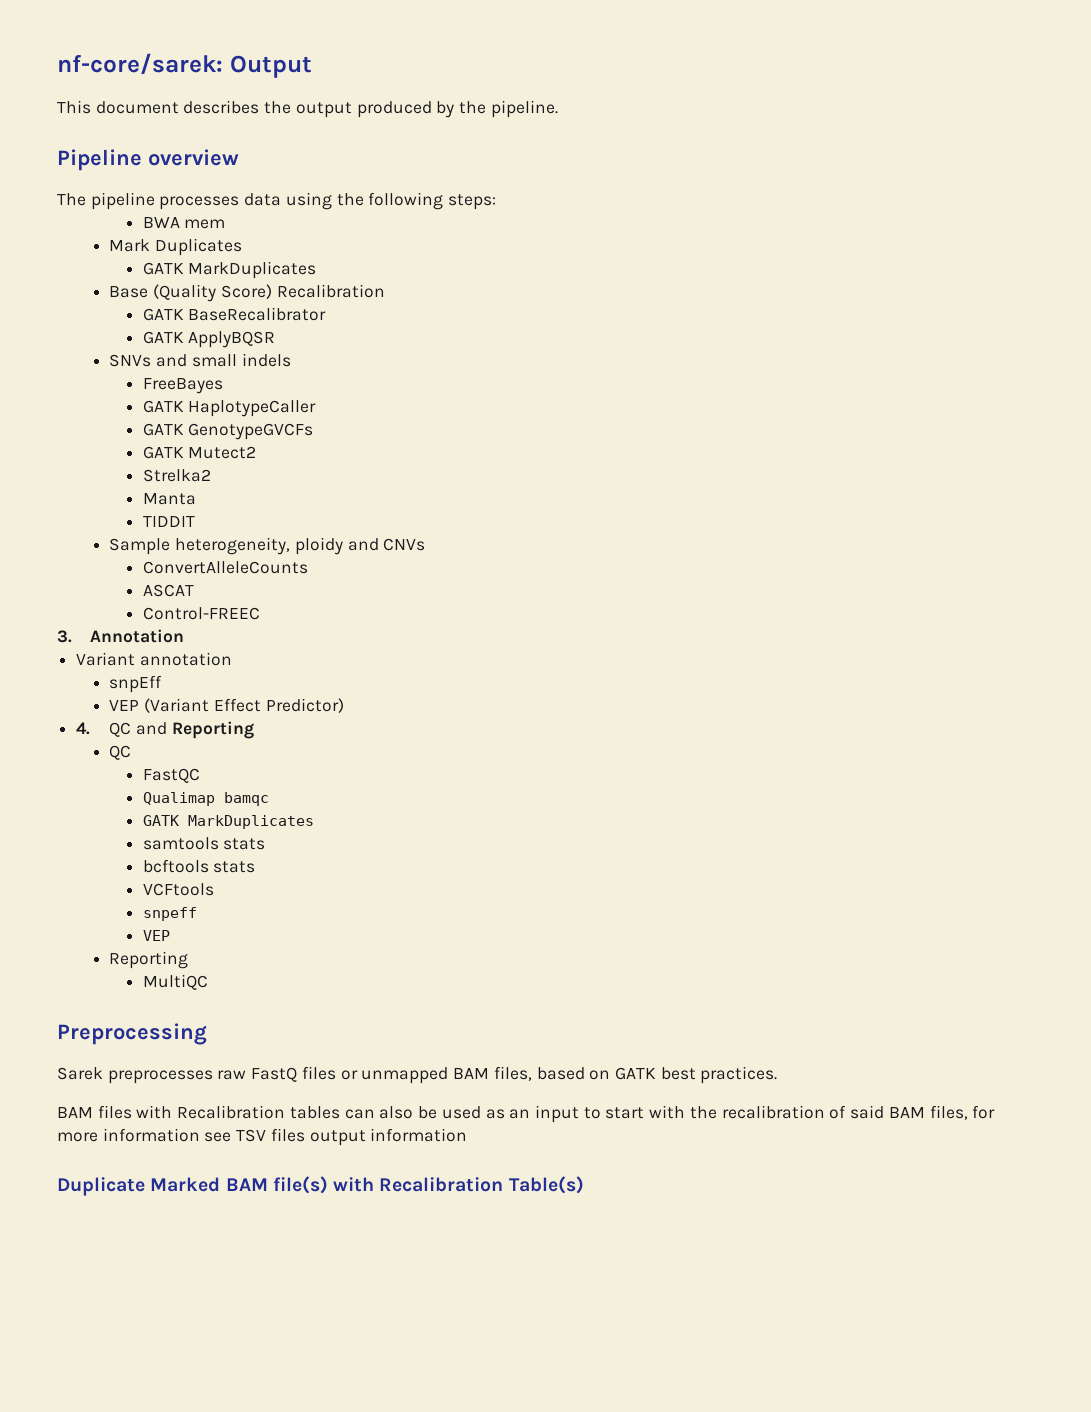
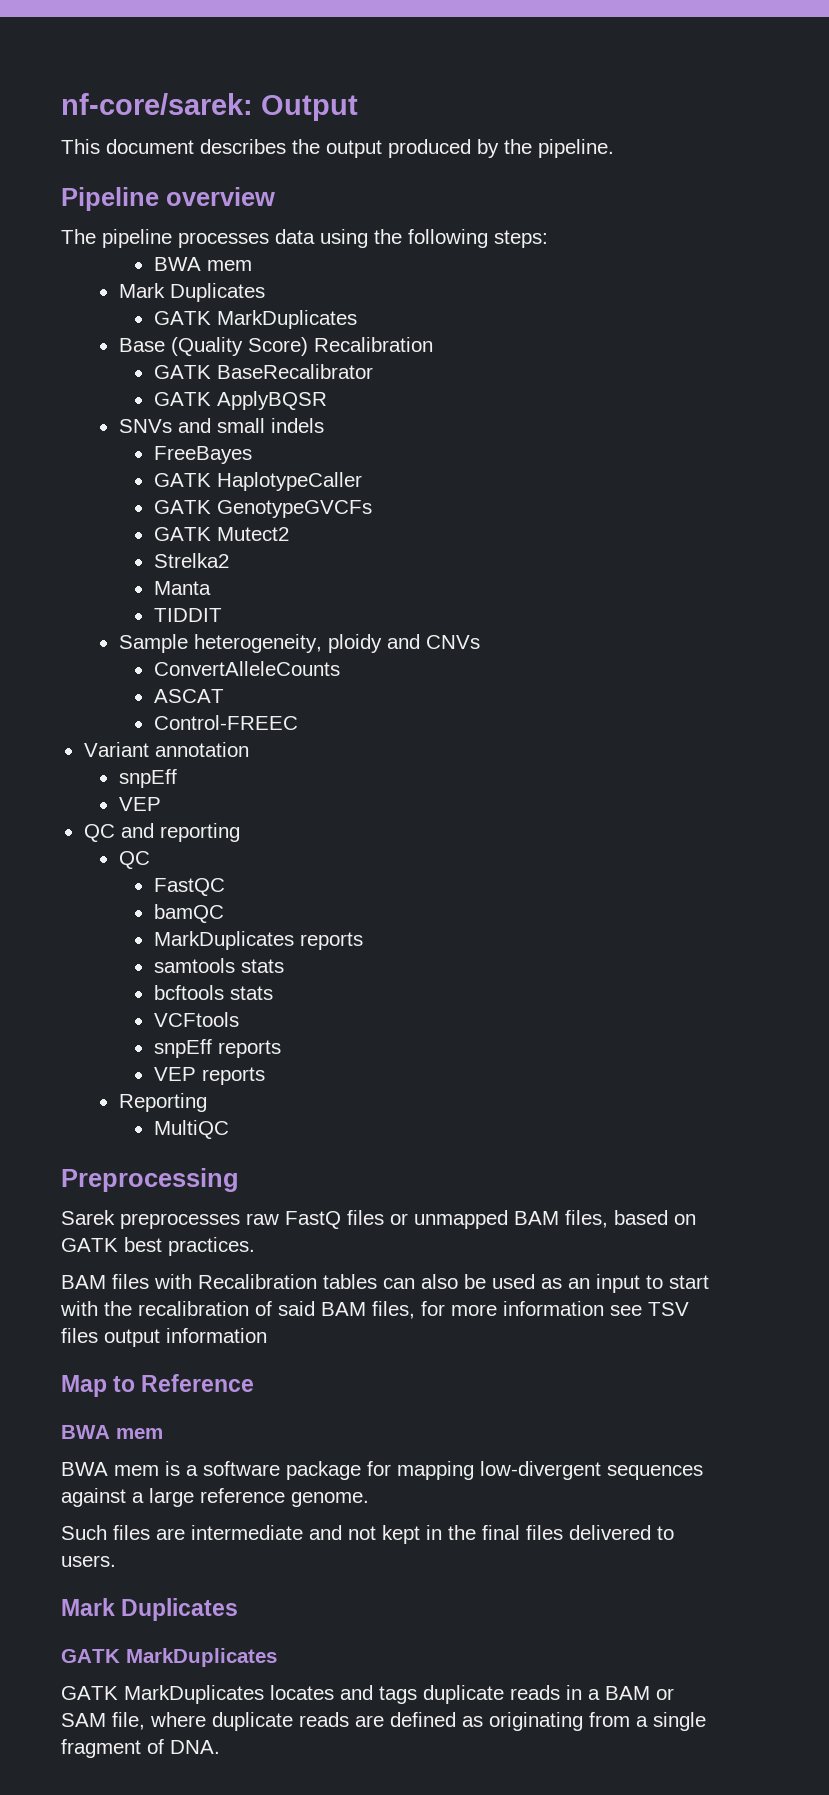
- 3. Annotation
  Variant annotation
  snpEff
- VEP (Variant Effect Predictor)
- 4. QC and Reporting
+ VEP
+ QC and reporting
- Qualimap bamqc
- GATK MarkDuplicates
+ bamQC
+ MarkDuplicates reports
- snpeff
- VEP
+ snpEff reports
+ VEP reports
- Duplicate Marked BAM file(s) with Recalibration Table(s)
+ Map to Reference
+ BWA mem
+ BWA mem is a software package for mapping low-divergent sequences against a large reference genome.
+ Such files are intermediate and not kept in the final files delivered to users.
+ Mark Duplicates
+ GATK MarkDuplicates
+ GATK MarkDuplicates locates and tags duplicate reads in a BAM or SAM file, where duplicate reads are defined as originating from a single fragment of DNA.

